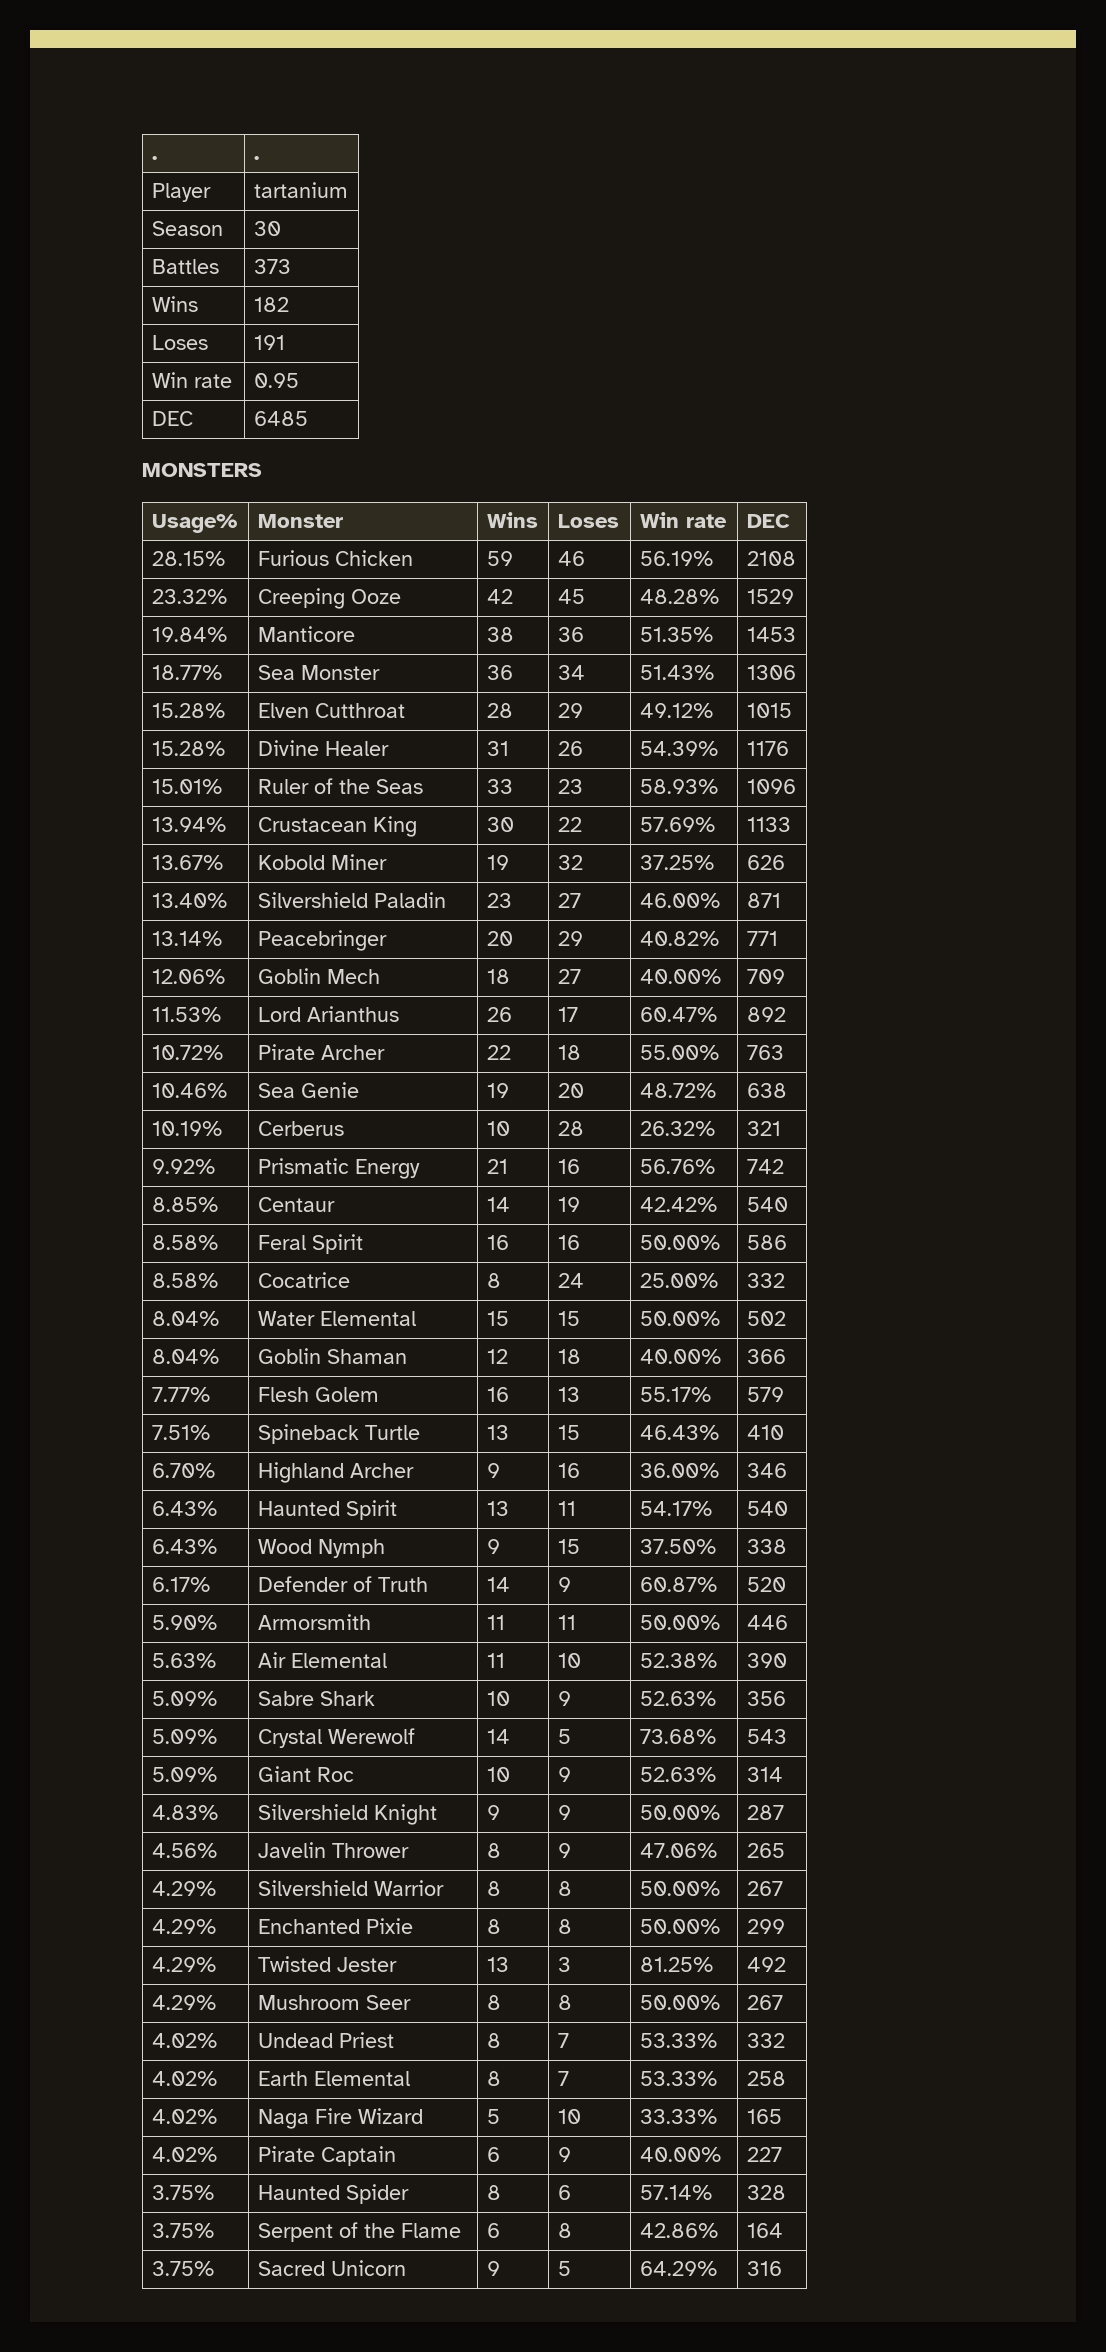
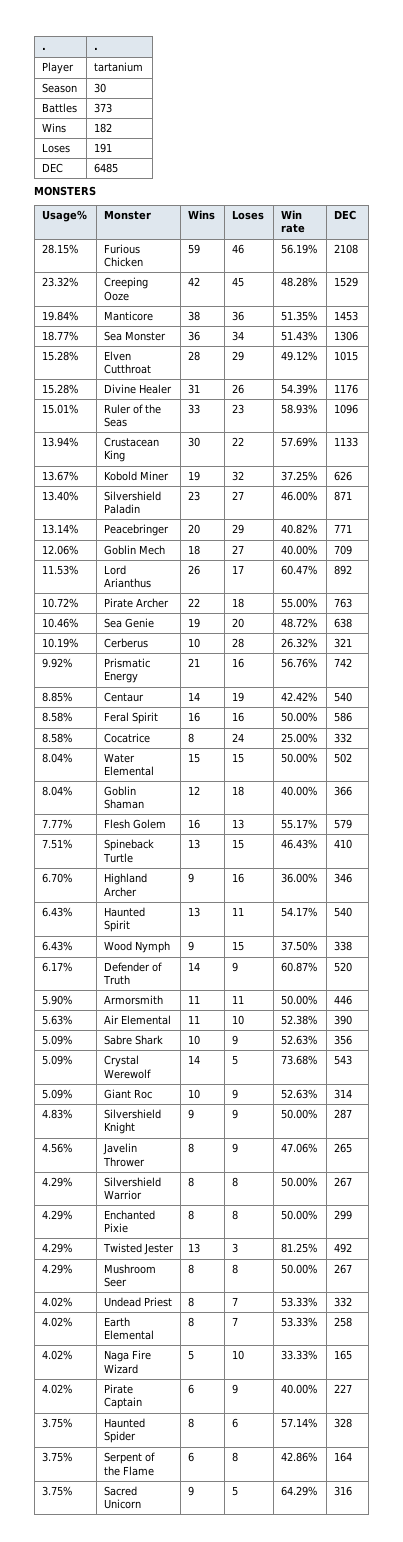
- Win rate | 0.95

